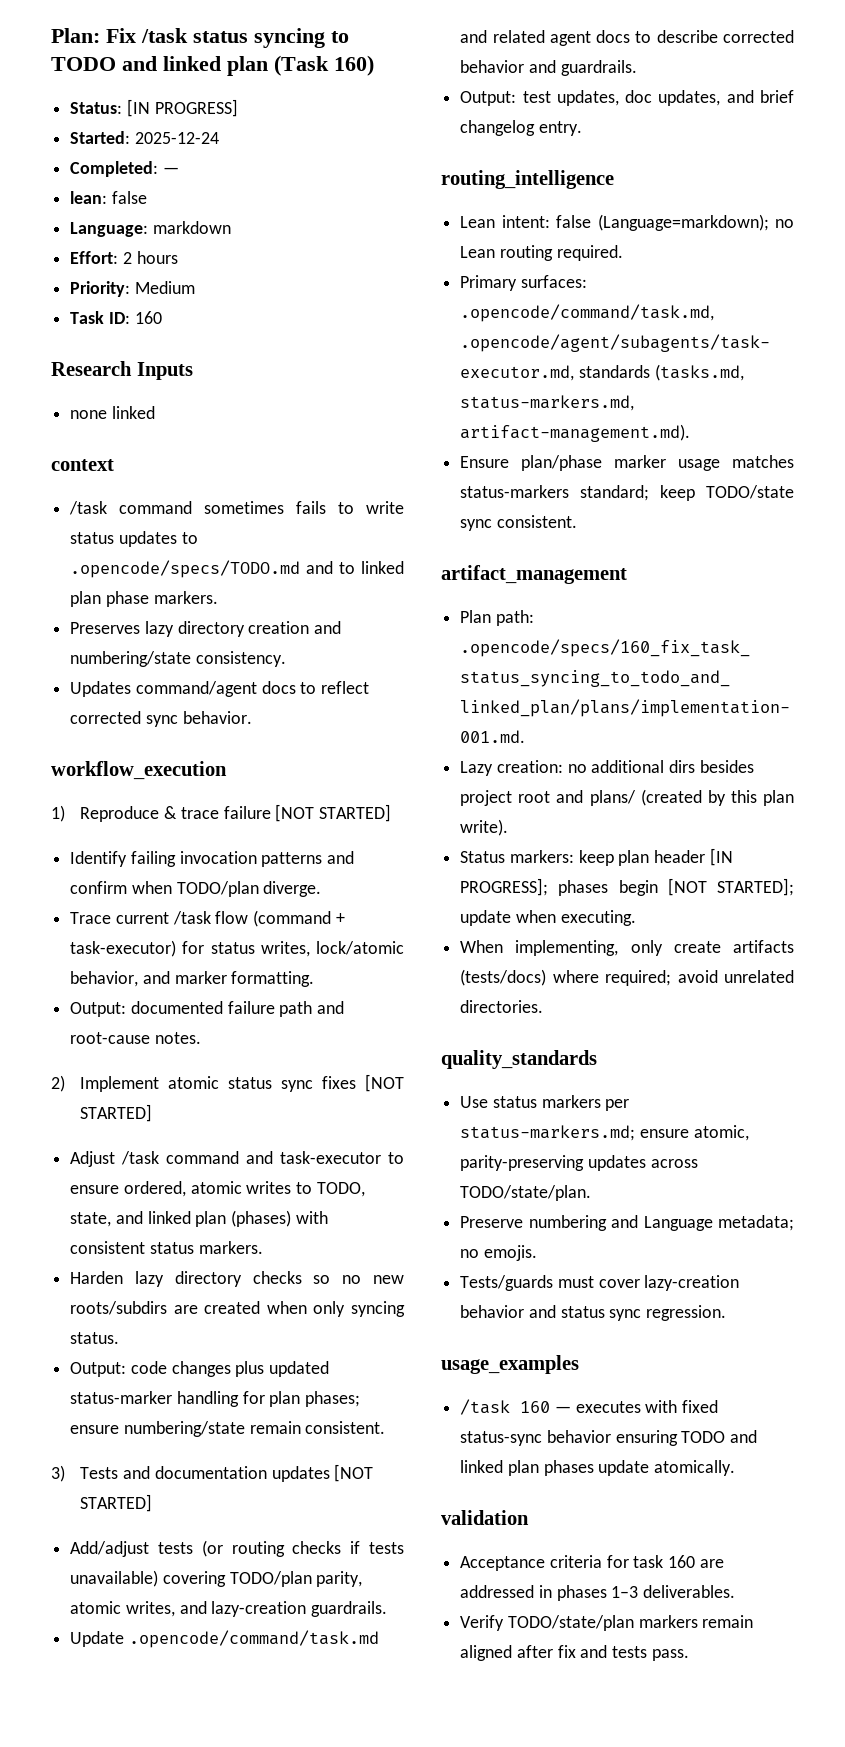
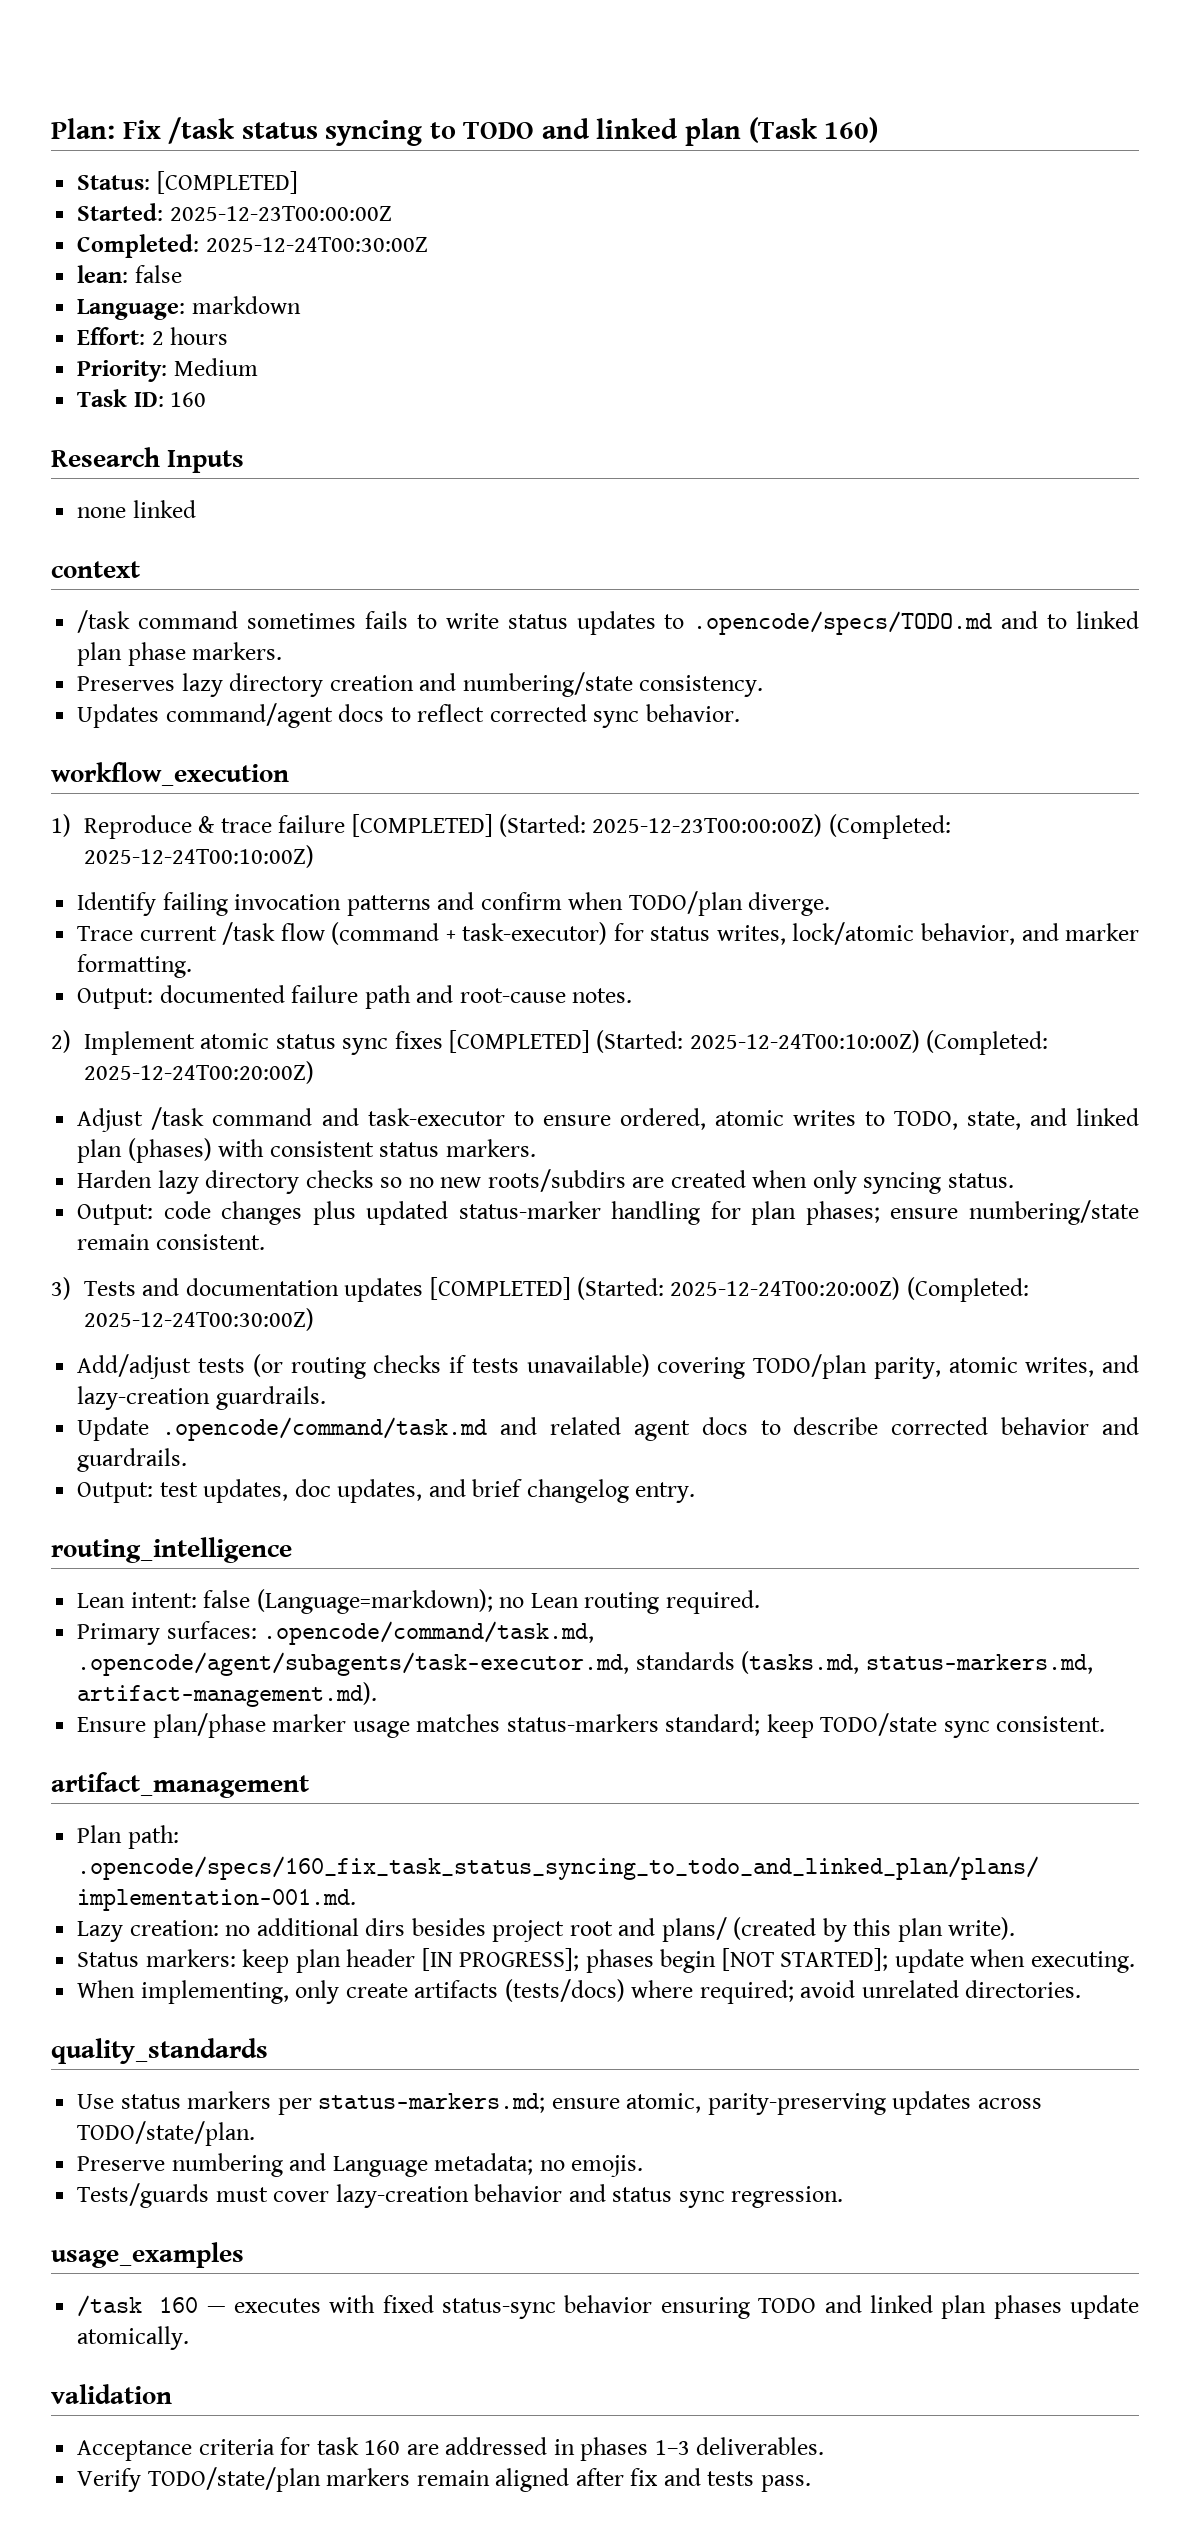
- Status: [IN PROGRESS]
+ Status: [COMPLETED]
- Started: 2025-12-24
+ Started: 2025-12-23T00:00:00Z
- Completed: —
+ Completed: 2025-12-24T00:30:00Z
- 1) Reproduce & trace failure [NOT STARTED]
+ 1) Reproduce & trace failure [COMPLETED] (Started: 2025-12-23T00:00:00Z) (Completed: 2025-12-24T00:10:00Z)
- 2) Implement atomic status sync fixes [NOT STARTED]
+ 2) Implement atomic status sync fixes [COMPLETED] (Started: 2025-12-24T00:10:00Z) (Completed: 2025-12-24T00:20:00Z)
- 3) Tests and documentation updates [NOT STARTED]
+ 3) Tests and documentation updates [COMPLETED] (Started: 2025-12-24T00:20:00Z) (Completed: 2025-12-24T00:30:00Z)

